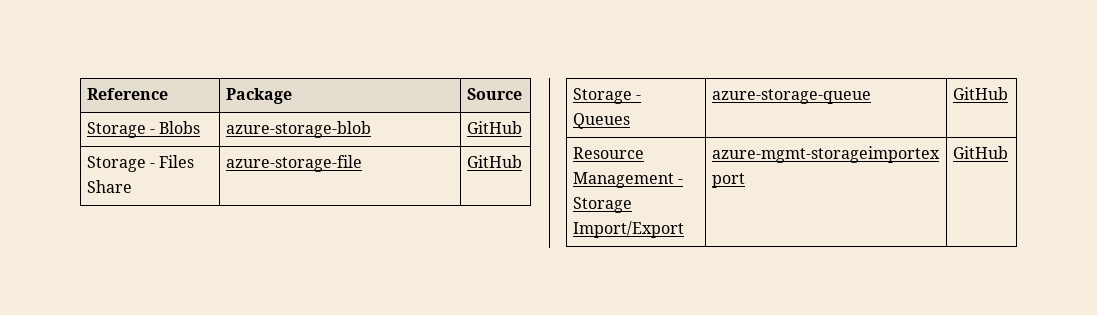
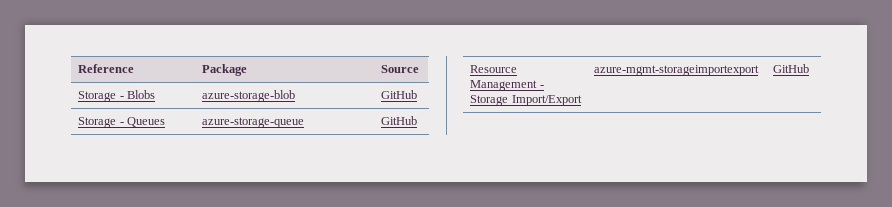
- Storage - Files Share | azure-storage-file | GitHub

